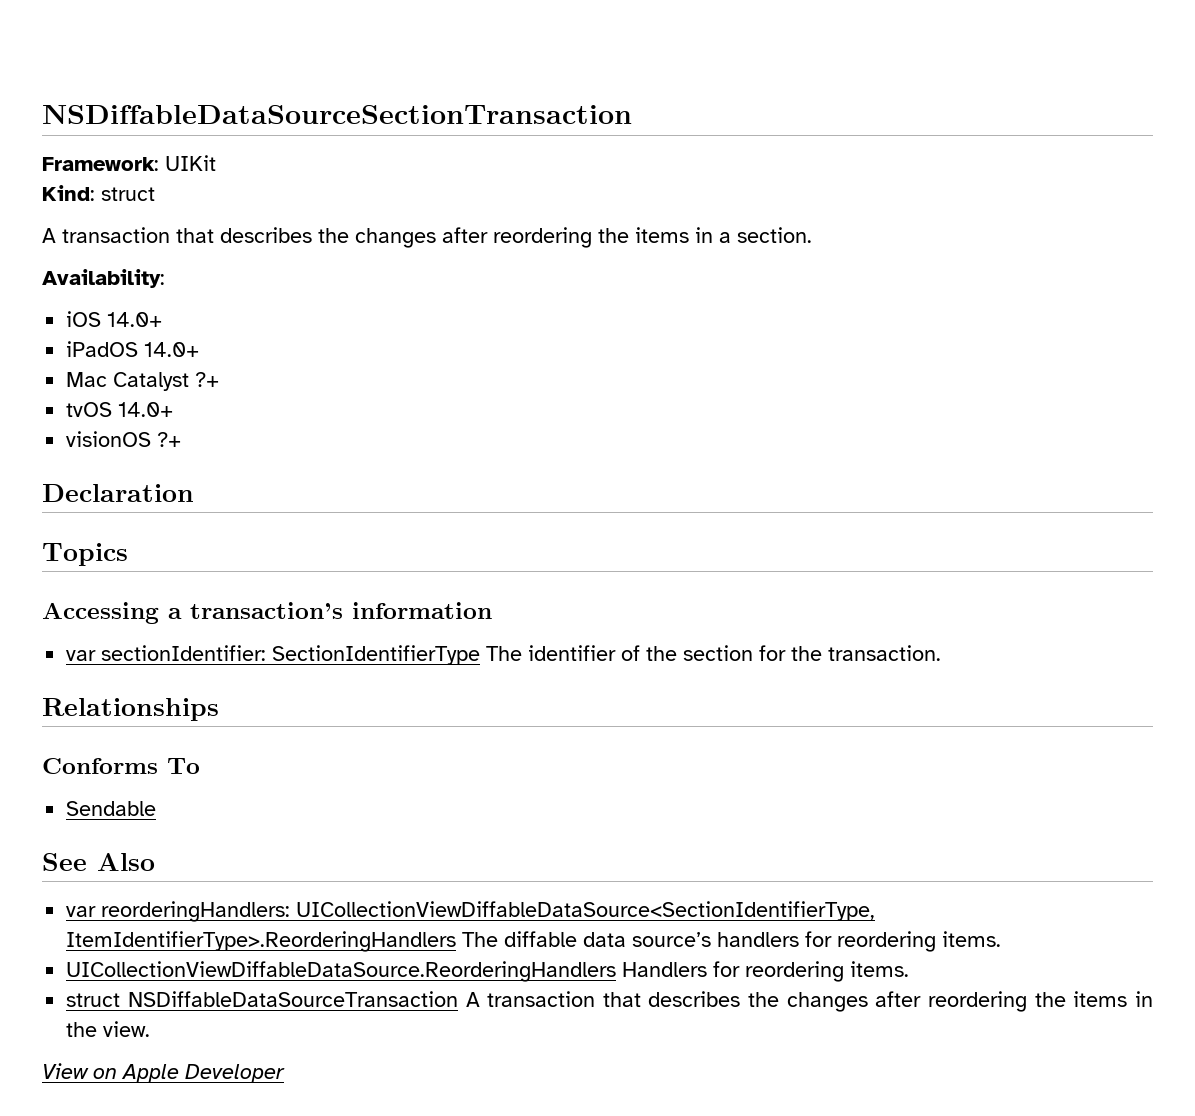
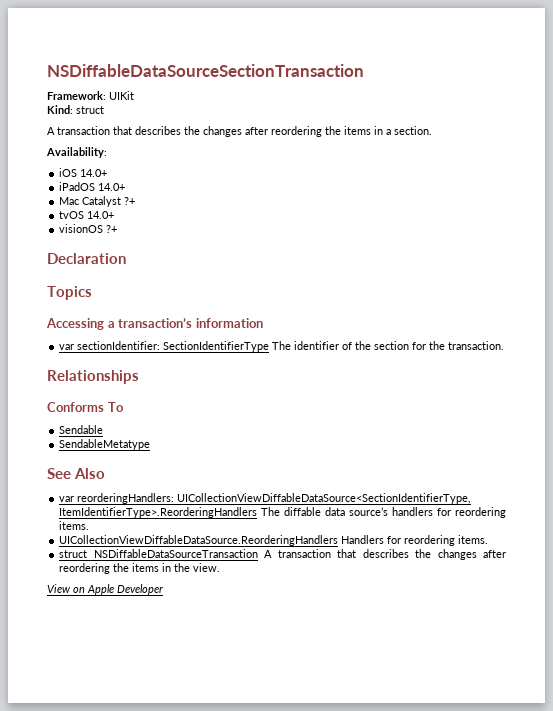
+ SendableMetatype

